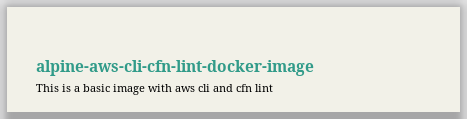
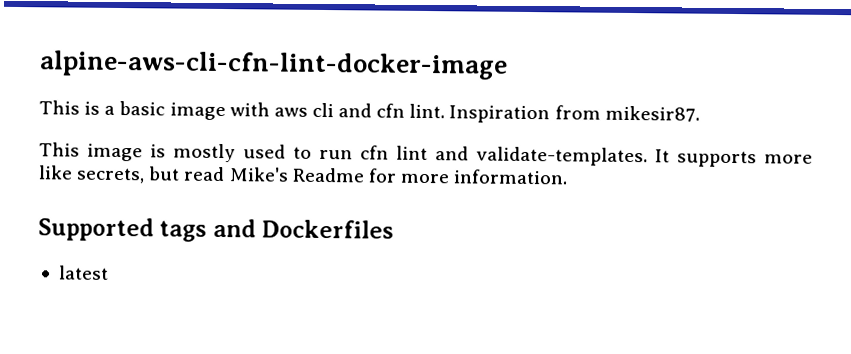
- This is a basic image with aws cli and cfn lint
+ This is a basic image with aws cli and cfn lint. Inspiration from mikesir87.
+ This image is mostly used to run cfn lint and validate-templates. It supports more like secrets, but read Mike's Readme for more information.
+ Supported tags and Dockerfiles
+ latest

